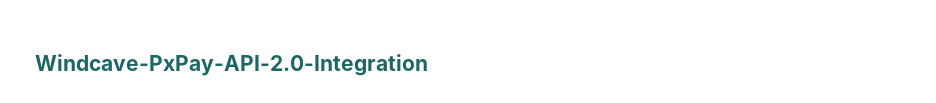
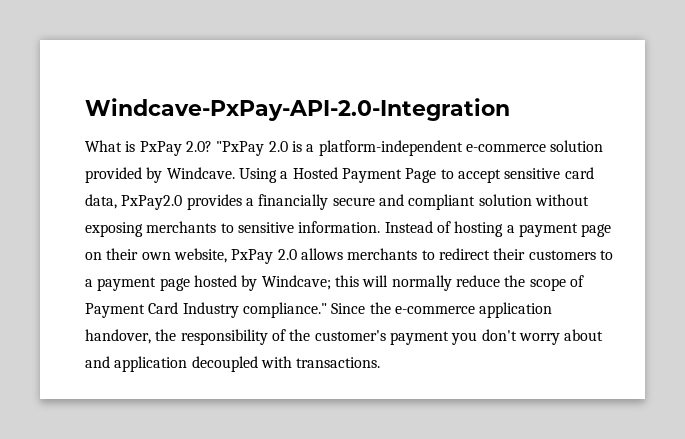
+ What is PxPay 2.0? "PxPay 2.0 is a platform-independent e-commerce solution provided by Windcave. Using a Hosted Payment Page to accept sensitive card data, PxPay2.0 provides a financially secure and compliant solution without exposing merchants to sensitive information. Instead of hosting a payment page on their own website, PxPay 2.0 allows merchants to redirect their customers to a payment page hosted by Windcave; this will normally reduce the scope of Payment Card Industry compliance." Since the e-commerce application handover, the responsibility of the customer's payment you don't worry about and application decoupled with transactions.

